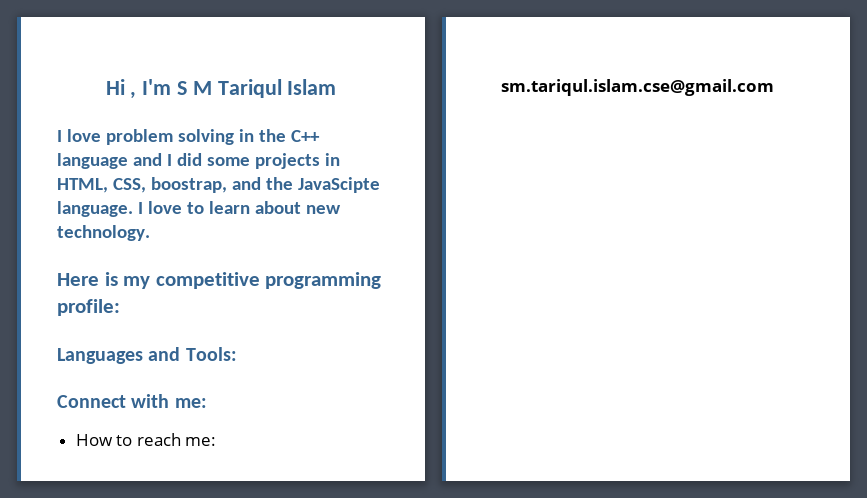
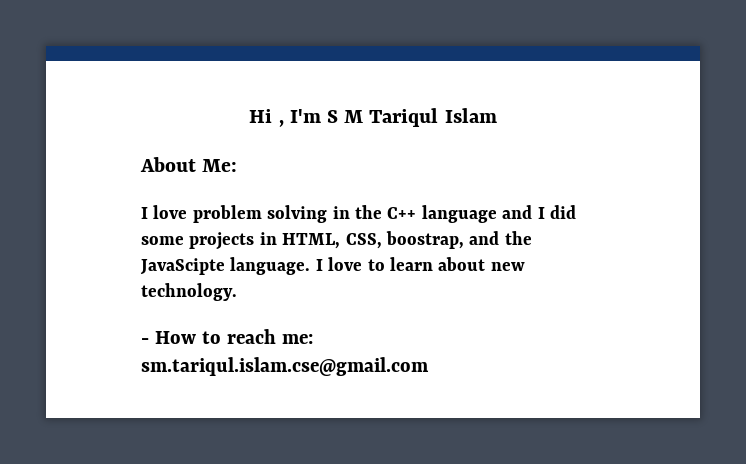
+ About Me:
- Here is my competitive programming profile:
- Languages and Tools:
- Connect with me:
- How to reach me: sm.tariqul.islam.cse@gmail.com
+ - How to reach me: sm.tariqul.islam.cse@gmail.com

